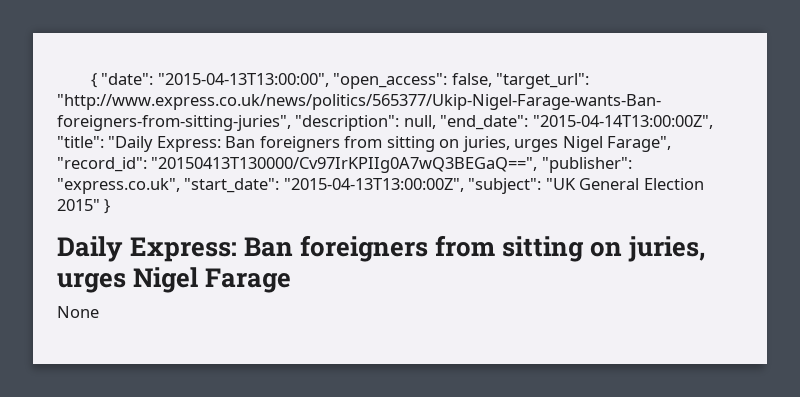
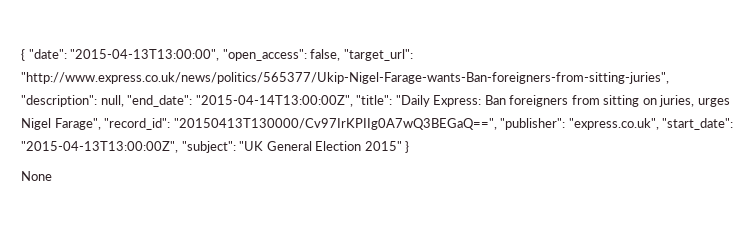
- Daily Express: Ban foreigners from sitting on juries, urges Nigel Farage

